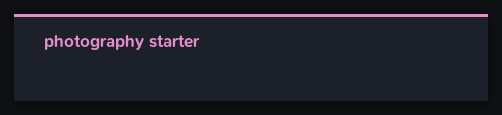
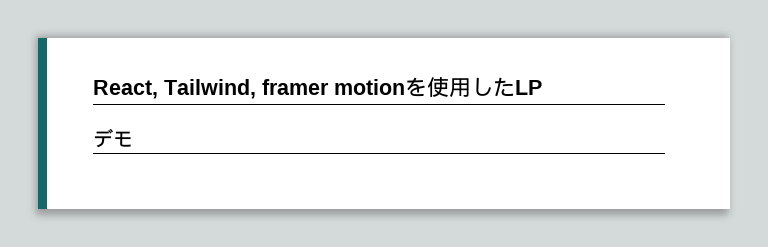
- photography starter
+ React, Tailwind, framer motionを使用したLP
+ デモ

